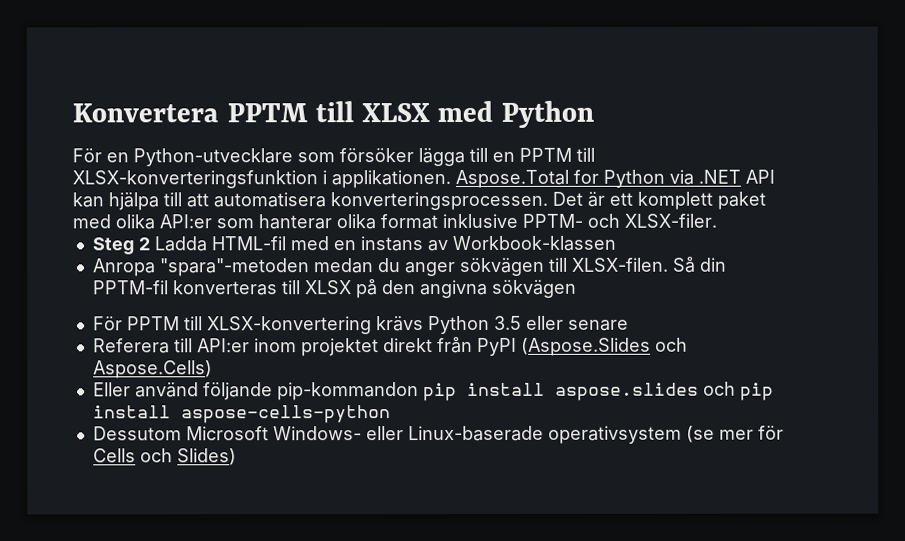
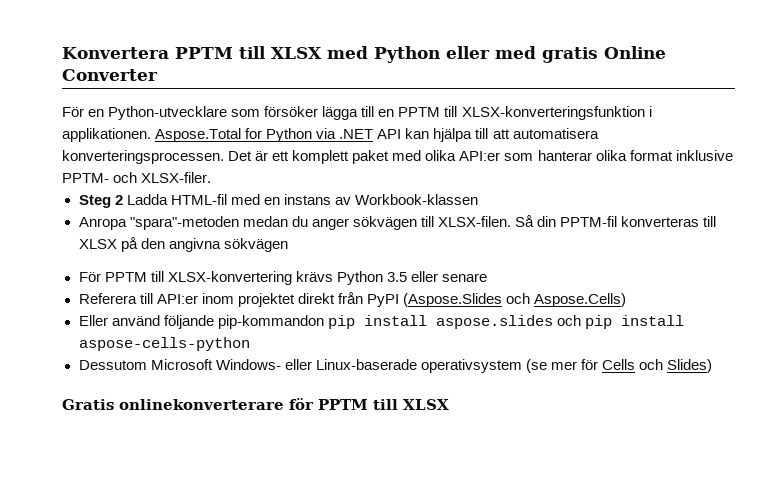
- Konvertera PPTM till XLSX med Python
+ Konvertera PPTM till XLSX med Python eller med gratis Online Converter
+ Gratis onlinekonverterare för PPTM till XLSX

